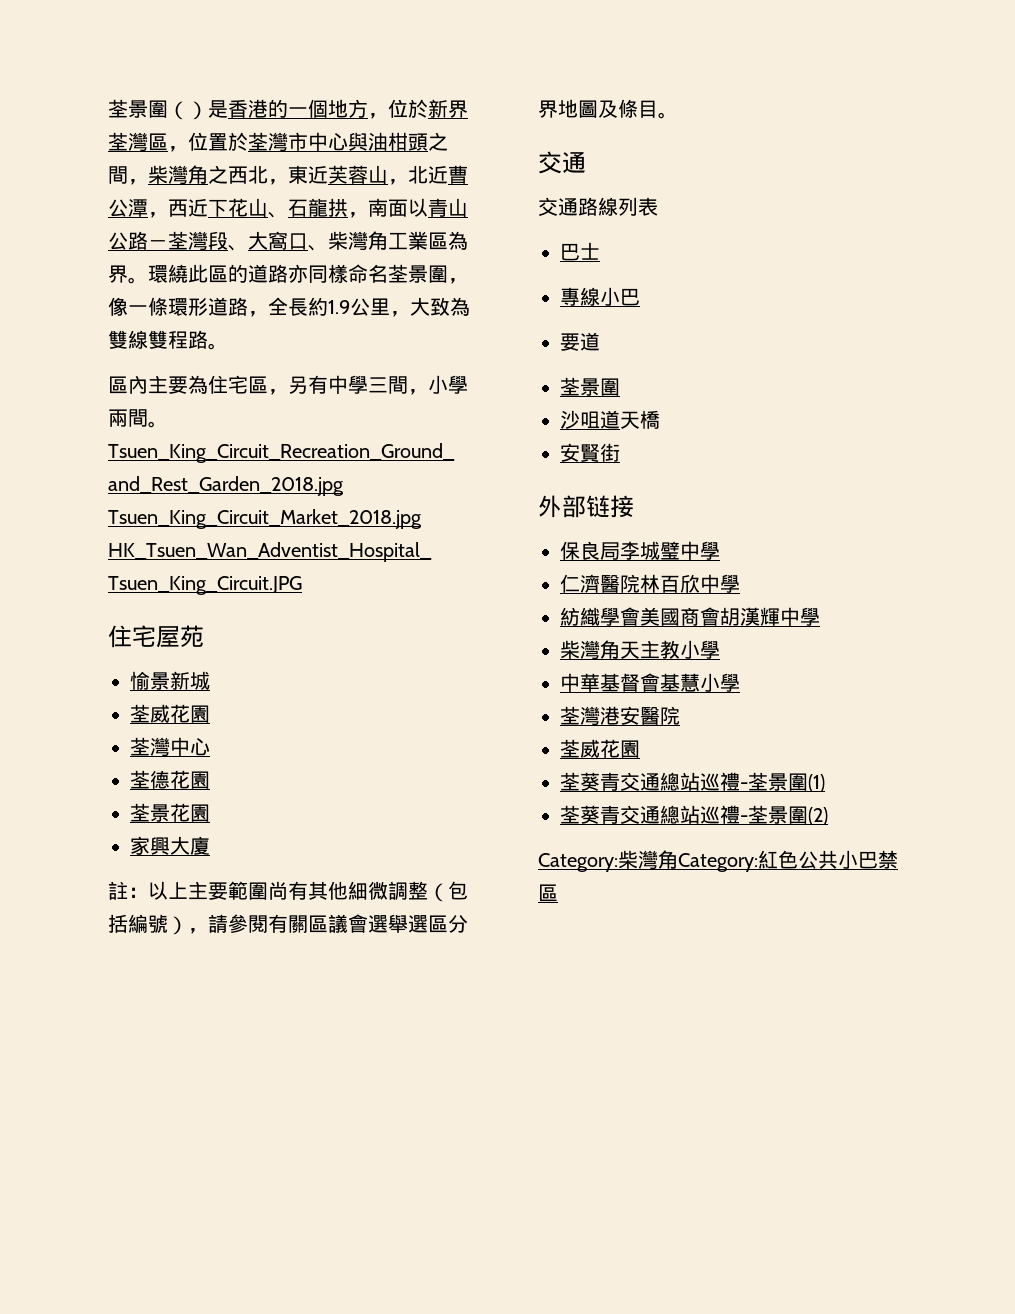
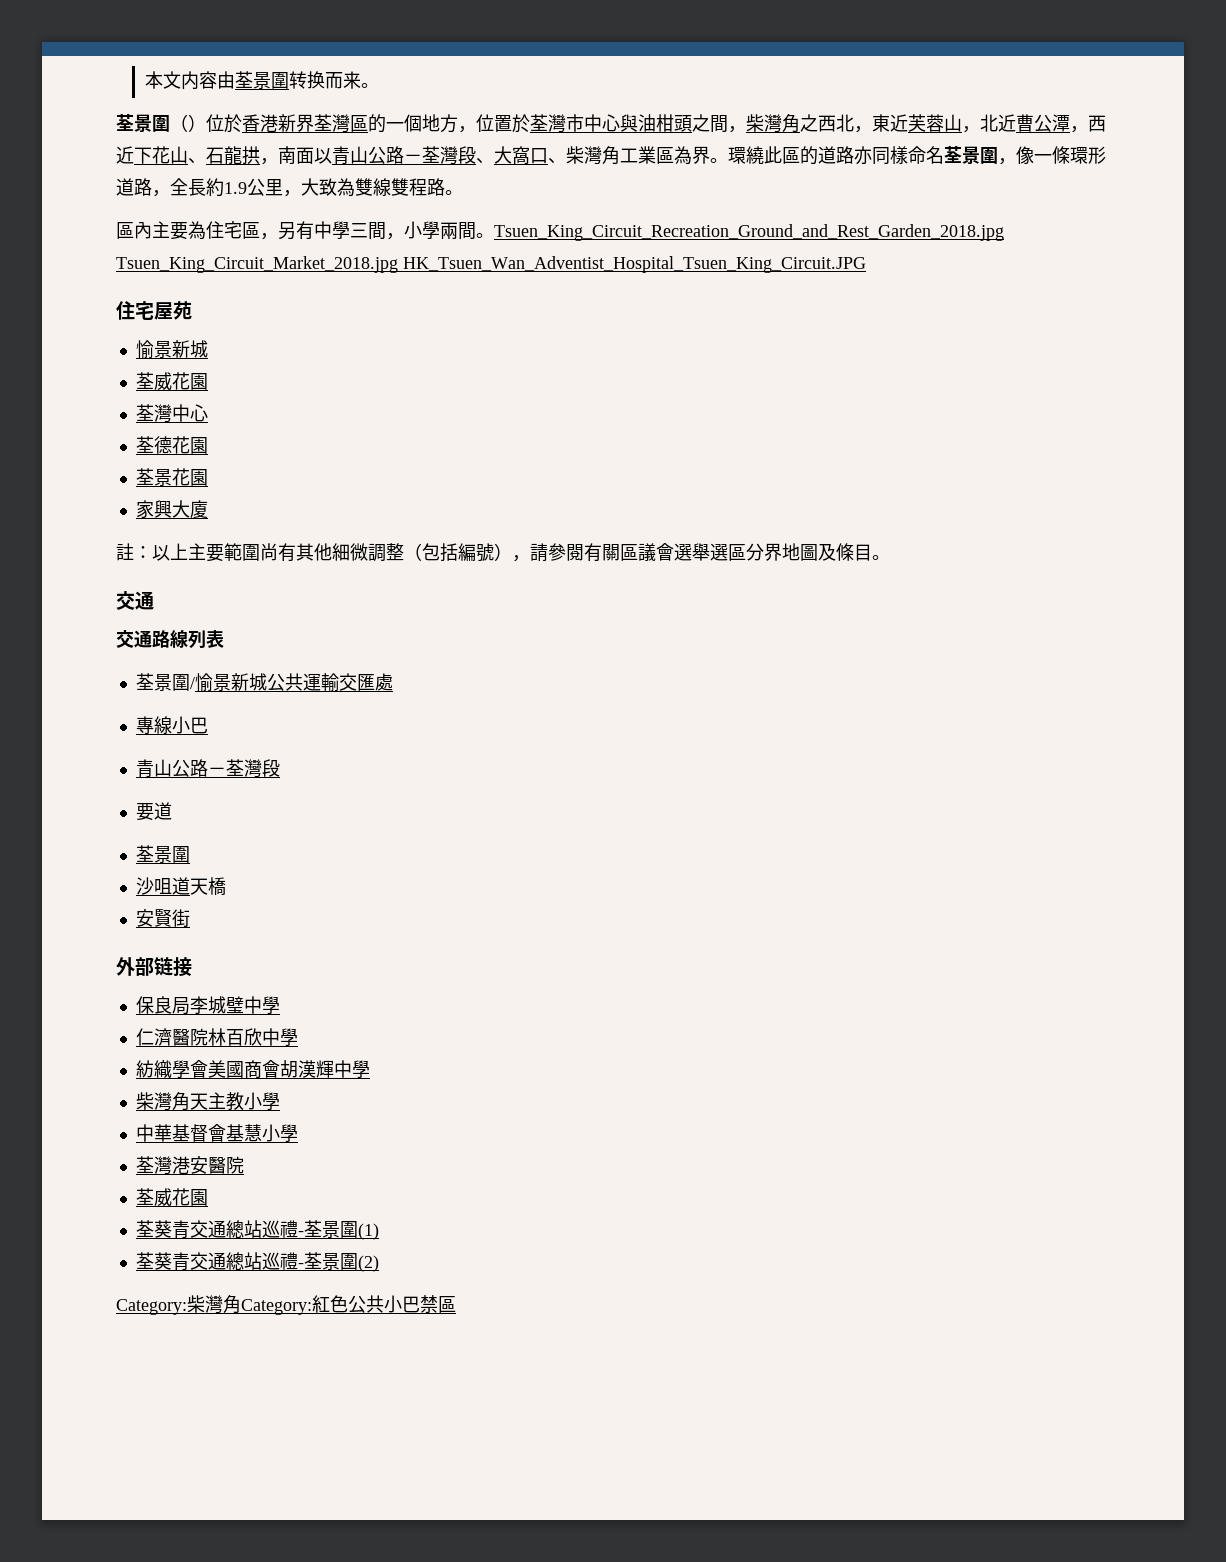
- 荃景圍（）是香港的一個地方，位於新界荃灣區，位置於荃灣市中心與油柑頭之間，柴灣角之西北，東近芙蓉山，北近曹公潭，西近下花山、石龍拱，南面以青山公路－荃灣段、大窩口、柴灣角工業區為界。
+ 本文内容由荃景圍转换而来。
+ 荃景圍（）位於香港新界荃灣區的一個地方，位置於荃灣市中心與油柑頭之間，柴灣角之西北，東近芙蓉山，北近曹公潭，西近下花山、石龍拱，南面以青山公路－荃灣段、大窩口、柴灣角工業區為界。
- 巴士
+ 荃景圍/愉景新城公共運輸交匯處
  專線小巴
+ 青山公路－荃灣段

